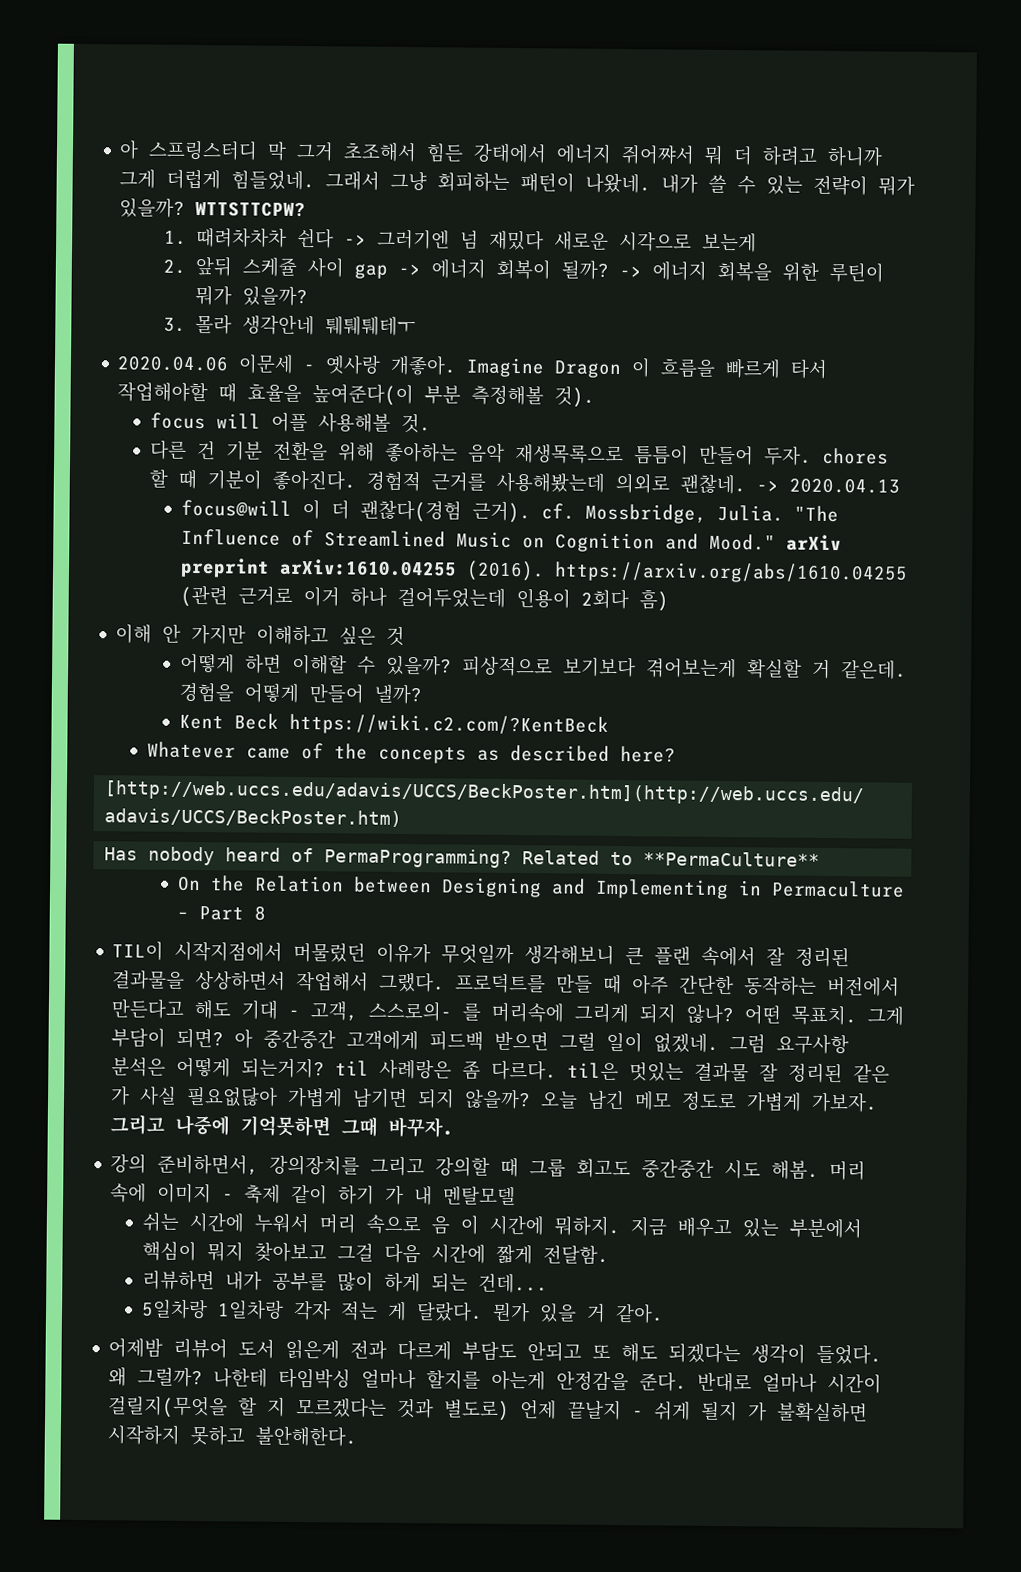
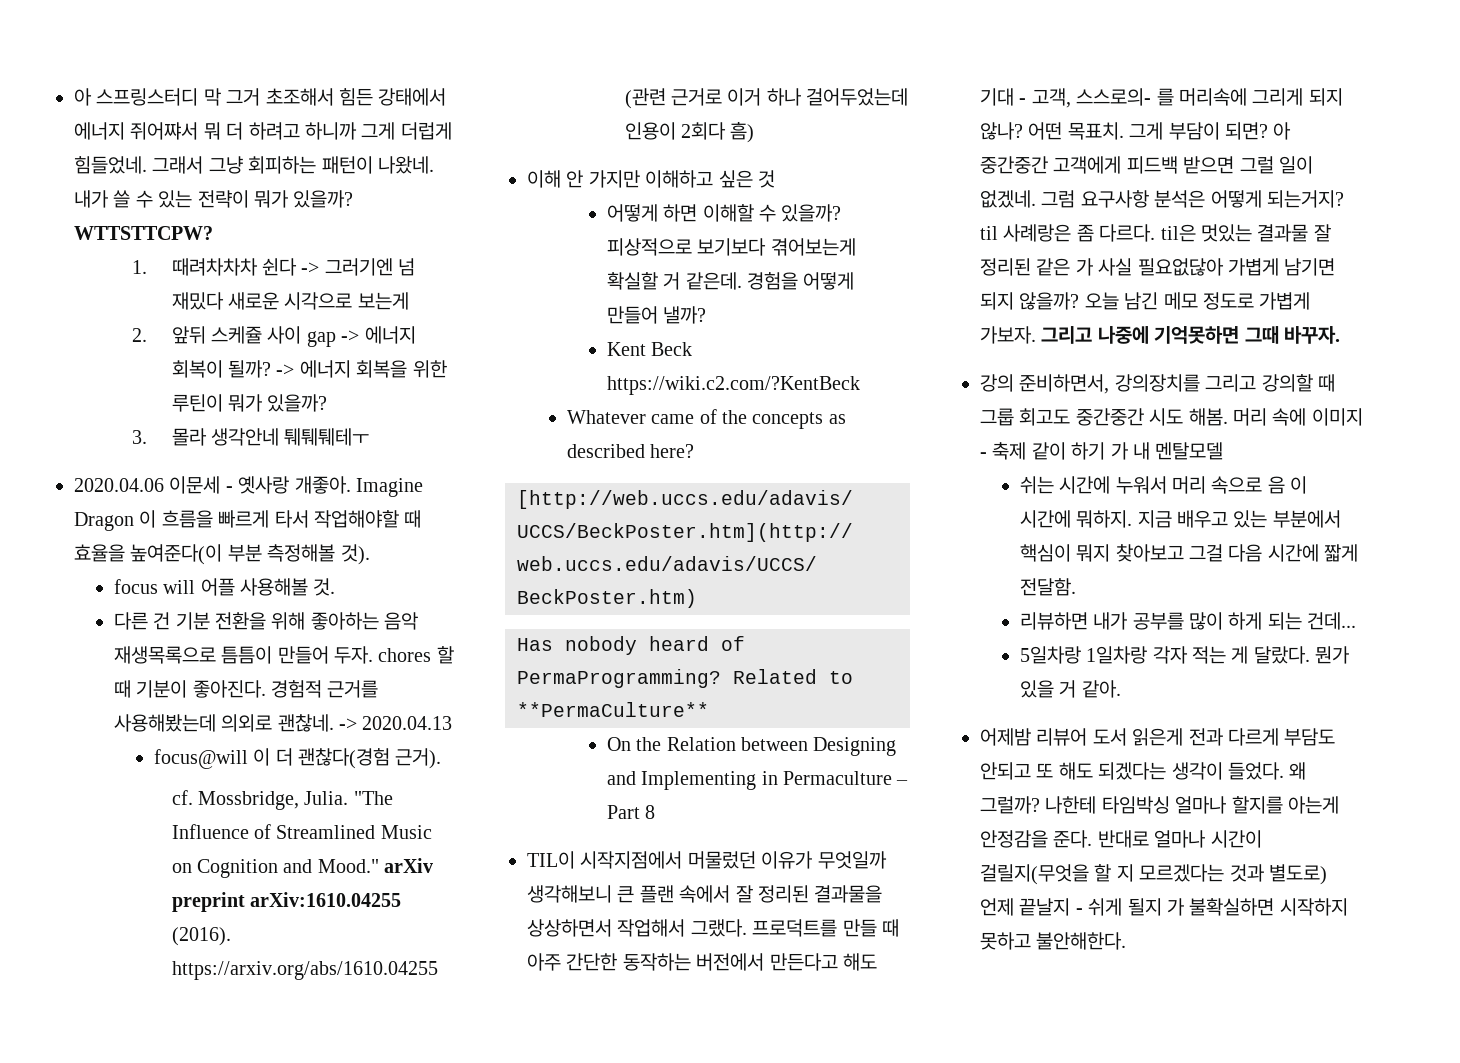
- focus@will 이 더 괜찮다(경험 근거). cf. Mossbridge, Julia.
+ focus@will 이 더 괜찮다(경험 근거).
+ cf. Mossbridge, Julia.

